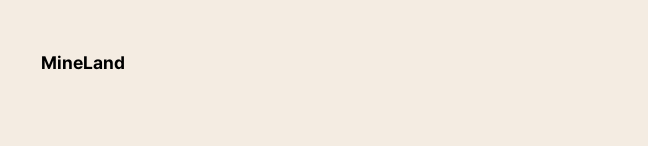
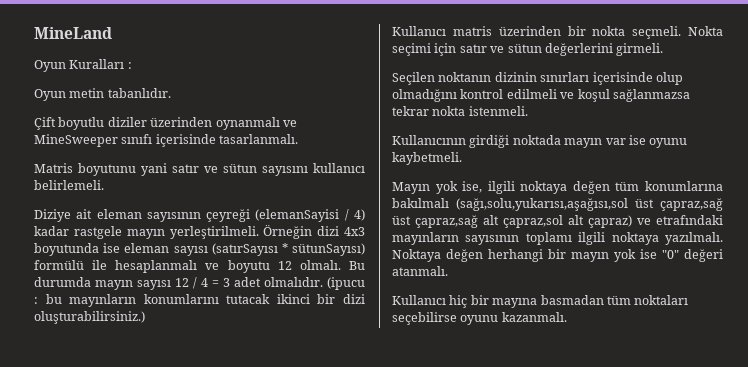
+ Oyun Kuralları :
+ Oyun metin tabanlıdır.
+ Çift boyutlu diziler üzerinden oynanmalı ve MineSweeper sınıfı içerisinde tasarlanmalı.
+ Matris boyutunu yani satır ve sütun sayısını kullanıcı belirlemeli.
+ Diziye ait eleman sayısının çeyreği (elemanSayisi / 4) kadar rastgele mayın yerleştirilmeli. Örneğin dizi 4x3 boyutunda ise eleman sayısı (satırSayısı * sütunSayısı) formülü ile hesaplanmalı ve boyutu 12 olmalı. Bu durumda mayın sayısı 12 / 4 = 3 adet olmalıdır. (ipucu : bu mayınların konumlarını tutacak ikinci bir dizi oluşturabilirsiniz.)
+ Kullanıcı matris üzerinden bir nokta seçmeli. Nokta seçimi için satır ve sütun değerlerini girmeli.
+ Seçilen noktanın dizinin sınırları içerisinde olup olmadığını kontrol edilmeli ve koşul sağlanmazsa tekrar nokta istenmeli.
+ Kullanıcının girdiği noktada mayın var ise oyunu kaybetmeli.
+ Mayın yok ise, ilgili noktaya değen tüm konumlarına bakılmalı (sağı,solu,yukarısı,aşağısı,sol üst çapraz,sağ üst çapraz,sağ alt çapraz,sol alt çapraz) ve etrafındaki mayınların sayısının toplamı ilgili noktaya yazılmalı. Noktaya değen herhangi bir mayın yok ise "0" değeri atanmalı.
+ Kullanıcı hiç bir mayına basmadan tüm noktaları seçebilirse oyunu kazanmalı.

